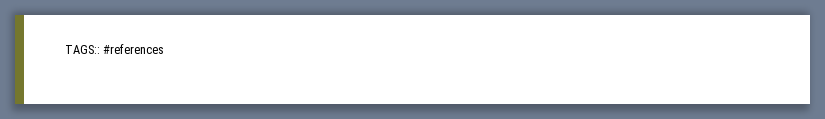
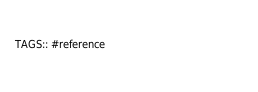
- TAGS:: #references
+ TAGS:: #reference

